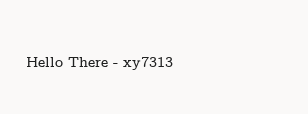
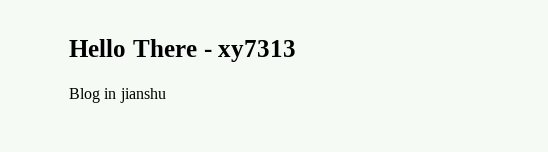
+ Blog in jianshu

